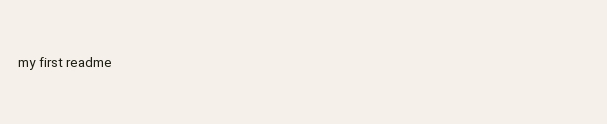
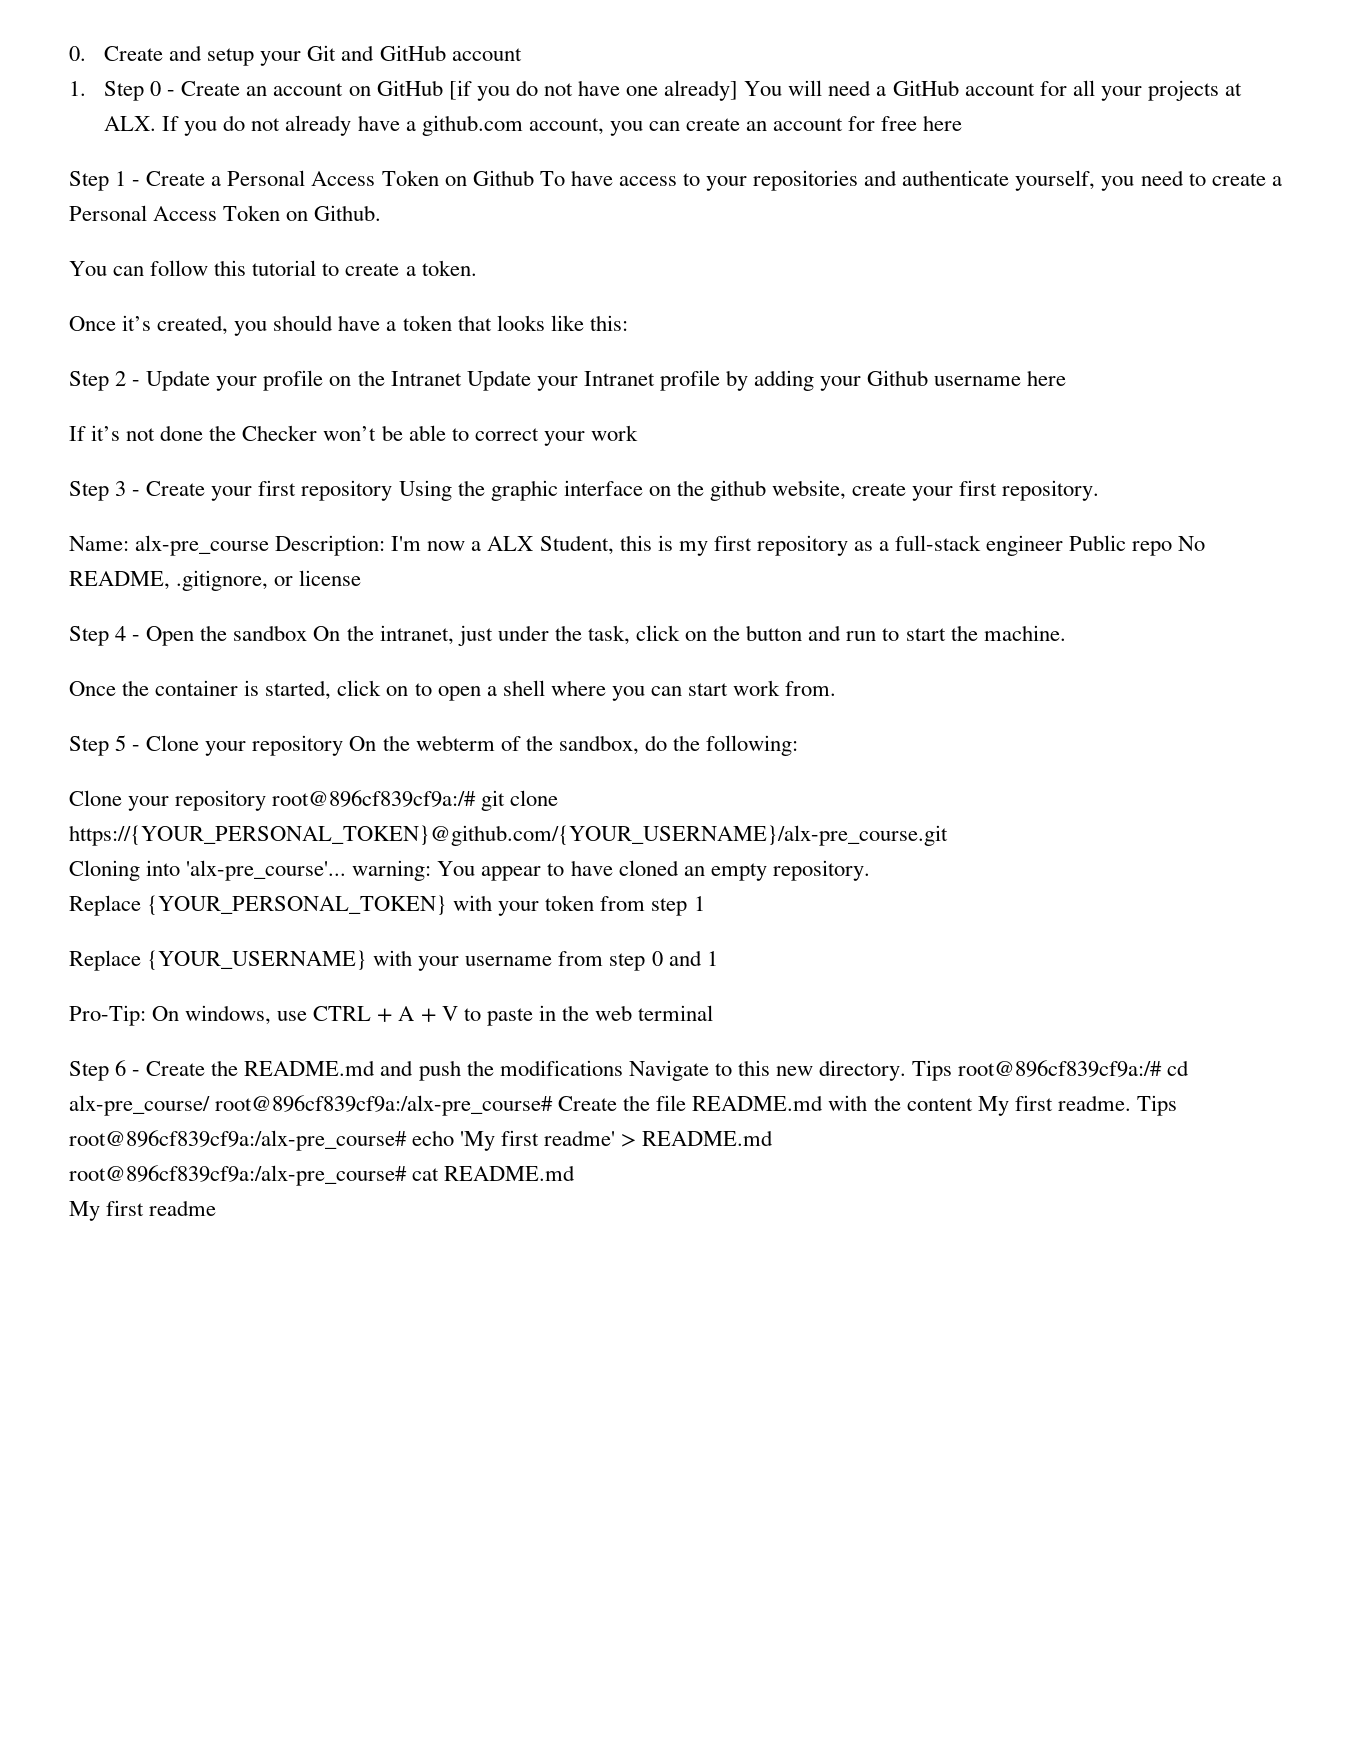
- my first readme
+ 0. Create and setup your Git and GitHub account
+ 1. Step 0 - Create an account on GitHub [if you do not have one already] You will need a GitHub account for all your projects at ALX. If you do not already have a github.com account, you can create an account for free here
+ Step 1 - Create a Personal Access Token on Github To have access to your repositories and authenticate yourself, you need to create a Personal Access Token on Github.
+ You can follow this tutorial to create a token.
+ Once it’s created, you should have a token that looks like this:
+ Step 2 - Update your profile on the Intranet Update your Intranet profile by adding your Github username here
+ If it’s not done the Checker won’t be able to correct your work
+ Step 3 - Create your first repository Using the graphic interface on the github website, create your first repository.
+ Name: alx-pre_course Description: I'm now a ALX Student, this is my first repository as a full-stack engineer Public repo No README, .gitignore, or license
+ Step 4 - Open the sandbox On the intranet, just under the task, click on the button and run to start the machine.
+ Once the container is started, click on to open a shell where you can start work from.
+ Step 5 - Clone your repository On the webterm of the sandbox, do the following:
+ Clone your repository root@896cf839cf9a:/# git clone https://{YOUR_PERSONAL_TOKEN}@github.com/{YOUR_USERNAME}/alx-pre_course.git
+ Cloning into 'alx-pre_course'... warning: You appear to have cloned an empty repository.
+ Replace {YOUR_PERSONAL_TOKEN} with your token from step 1
+ Replace {YOUR_USERNAME} with your username from step 0 and 1
+ Pro-Tip: On windows, use CTRL + A + V to paste in the web terminal
+ Step 6 - Create the README.md and push the modifications Navigate to this new directory. Tips root@896cf839cf9a:/# cd alx-pre_course/ root@896cf839cf9a:/alx-pre_course# Create the file README.md with the content My first readme. Tips root@896cf839cf9a:/alx-pre_course# echo 'My first readme' > README.md
+ root@896cf839cf9a:/alx-pre_course# cat README.md
+ My first readme

